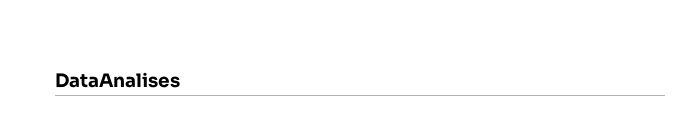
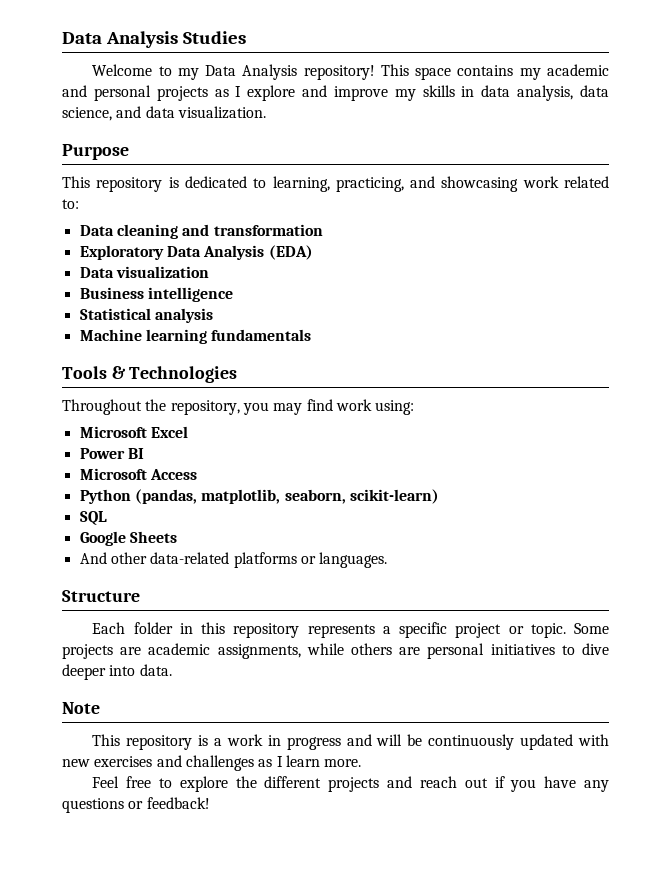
- DataAnalises
+ Data Analysis Studies
+ Welcome to my Data Analysis repository! This space contains my academic and personal projects as I explore and improve my skills in data analysis, data science, and data visualization.
+ Purpose
+ This repository is dedicated to learning, practicing, and showcasing work related to:
+ Data cleaning and transformation
+ Exploratory Data Analysis (EDA)
+ Data visualization
+ Business intelligence
+ Statistical analysis
+ Machine learning fundamentals
+ Tools & Technologies
+ Throughout the repository, you may find work using:
+ Microsoft Excel
+ Power BI
+ Microsoft Access
+ Python (pandas, matplotlib, seaborn, scikit-learn)
+ SQL
+ Google Sheets
+ And other data-related platforms or languages.
+ Structure
+ Each folder in this repository represents a specific project or topic. Some projects are academic assignments, while others are personal initiatives to dive deeper into data.
+ Note
+ This repository is a work in progress and will be continuously updated with new exercises and challenges as I learn more.
+ Feel free to explore the different projects and reach out if you have any questions or feedback!

